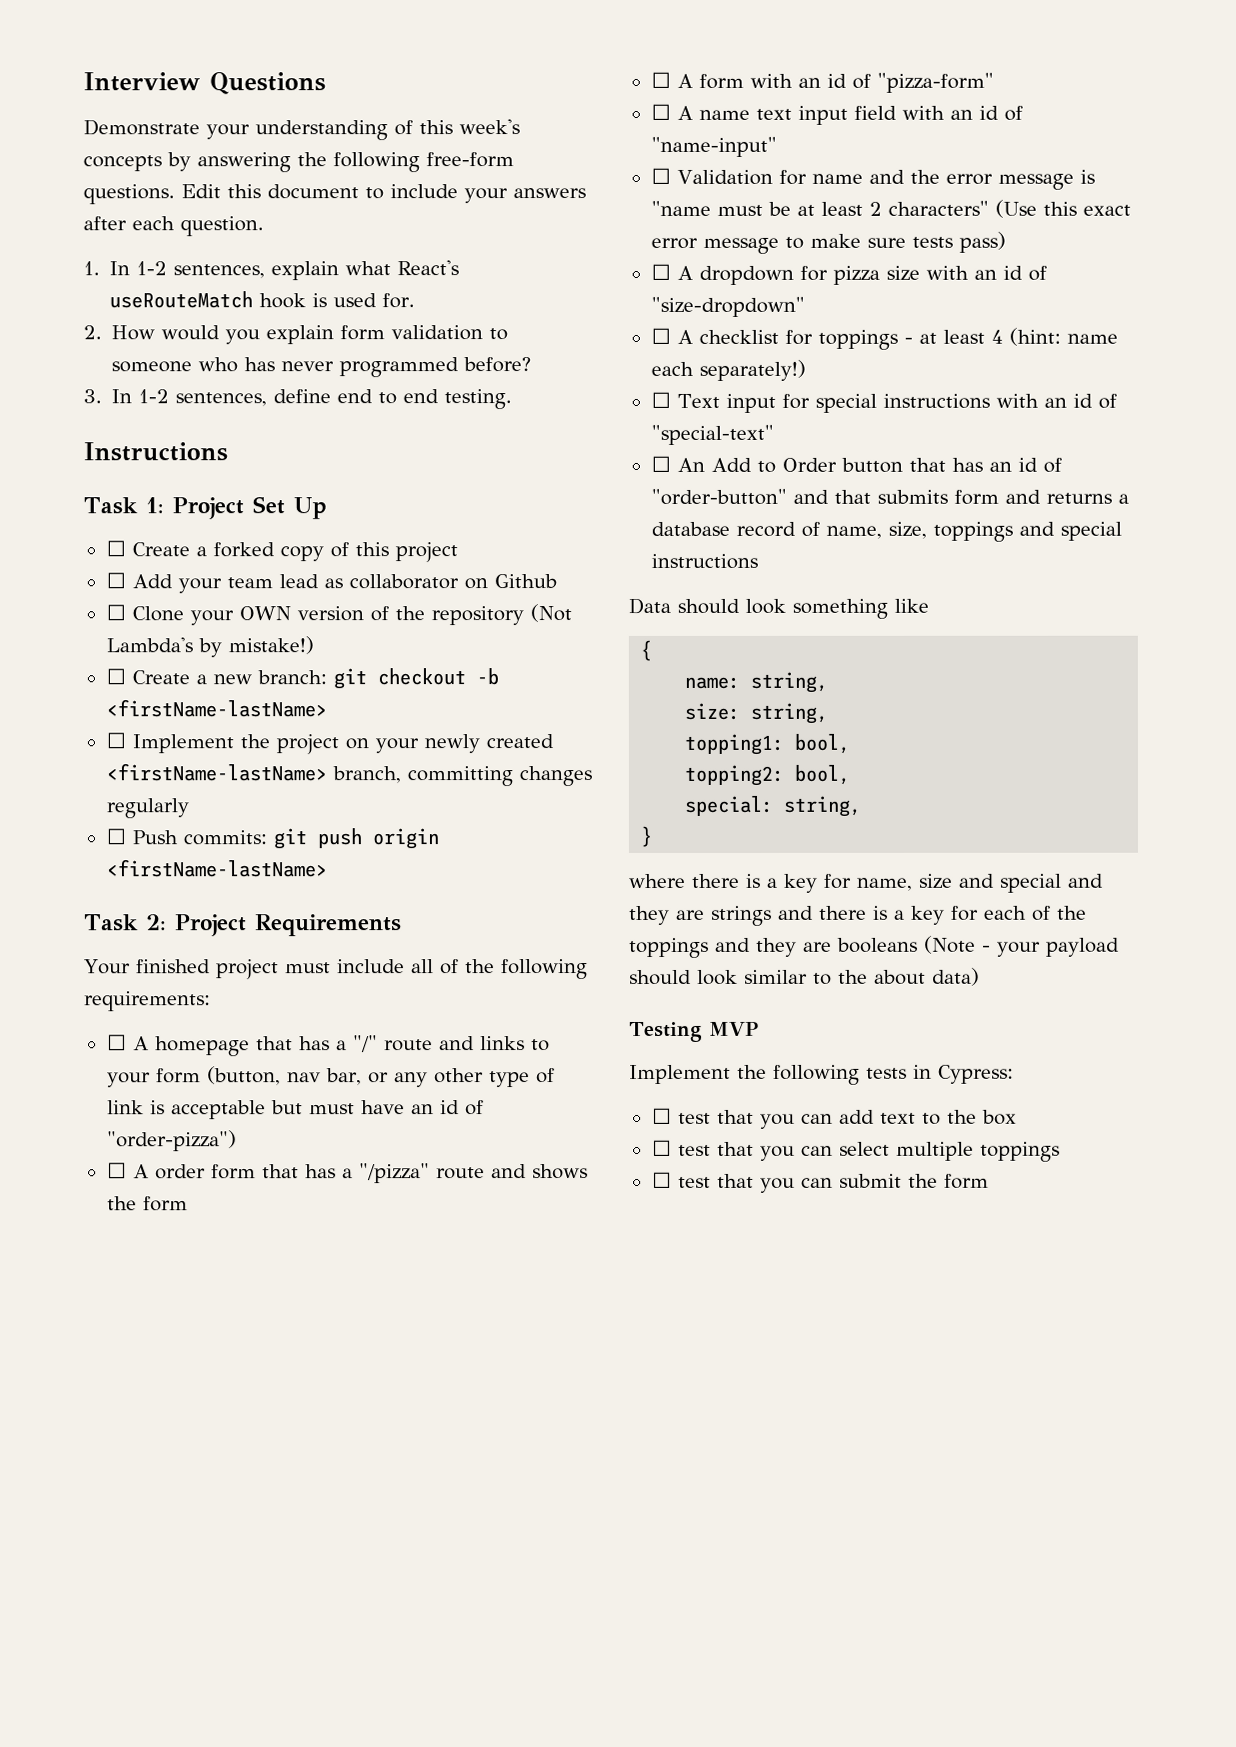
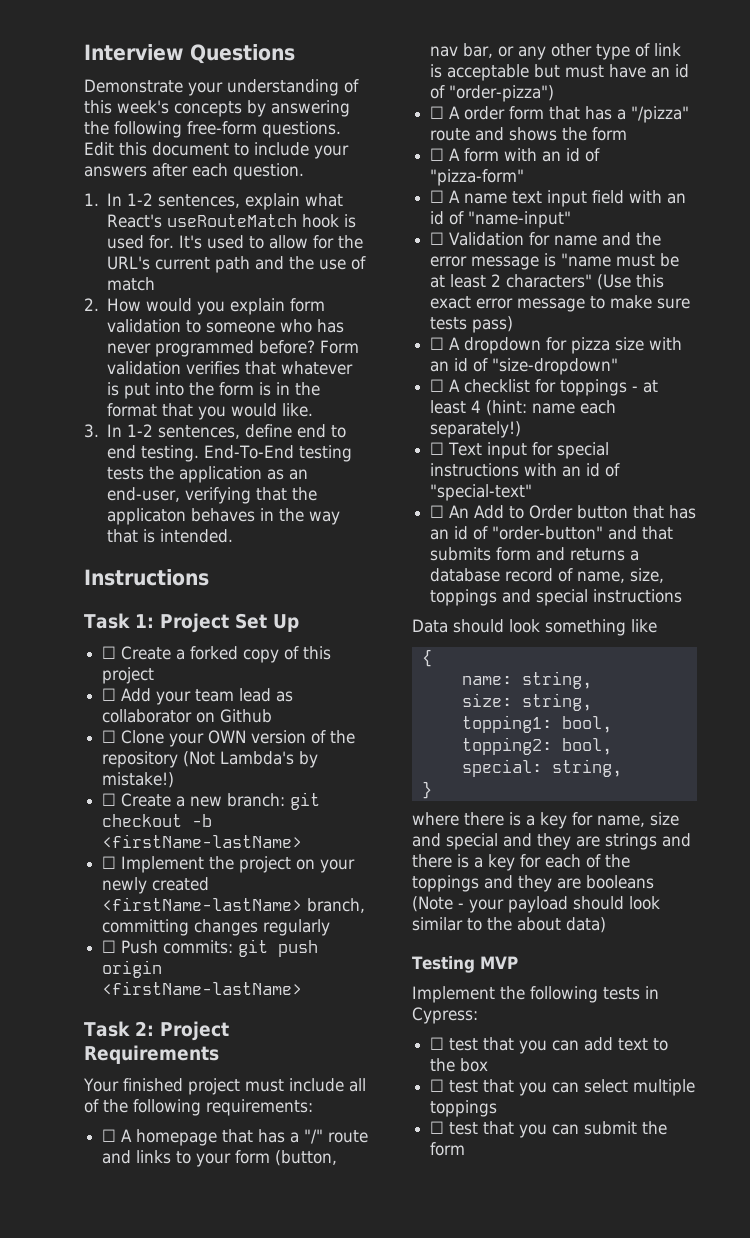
+ It's used to allow for the URL's current path and the use of match
+ Form validation verifies that whatever is put into the form is in the format that you would like.
+ End-To-End testing tests the application as an end-user, verifying that the applicaton behaves in the way that is intended.

